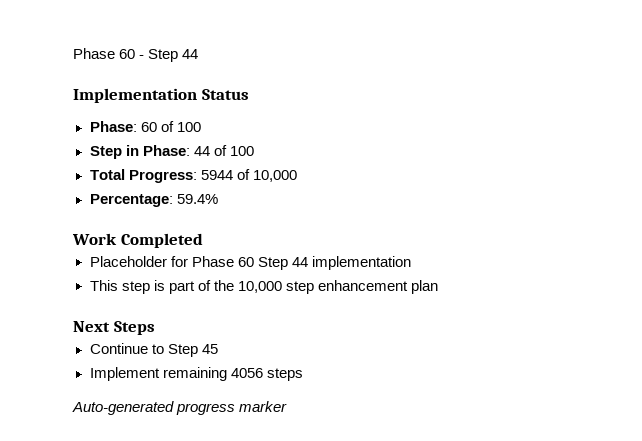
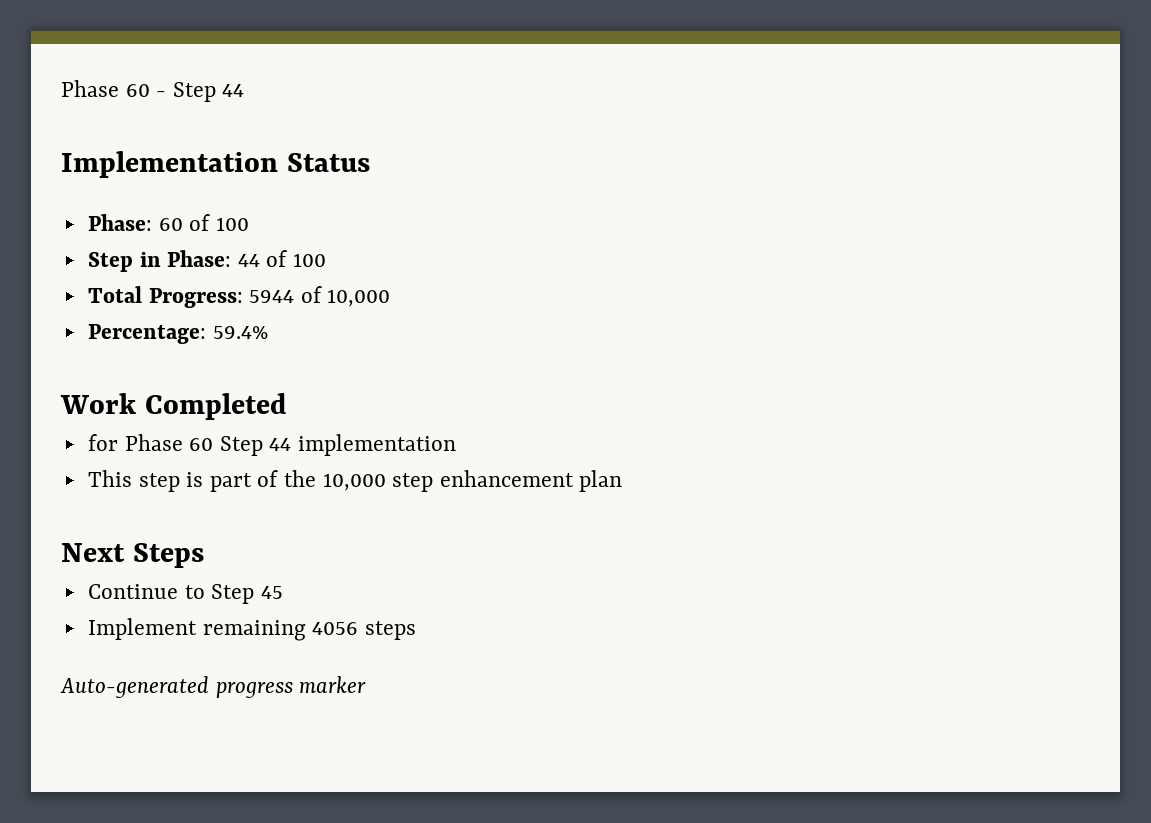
- Placeholder for Phase 60 Step 44 implementation
+ for Phase 60 Step 44 implementation

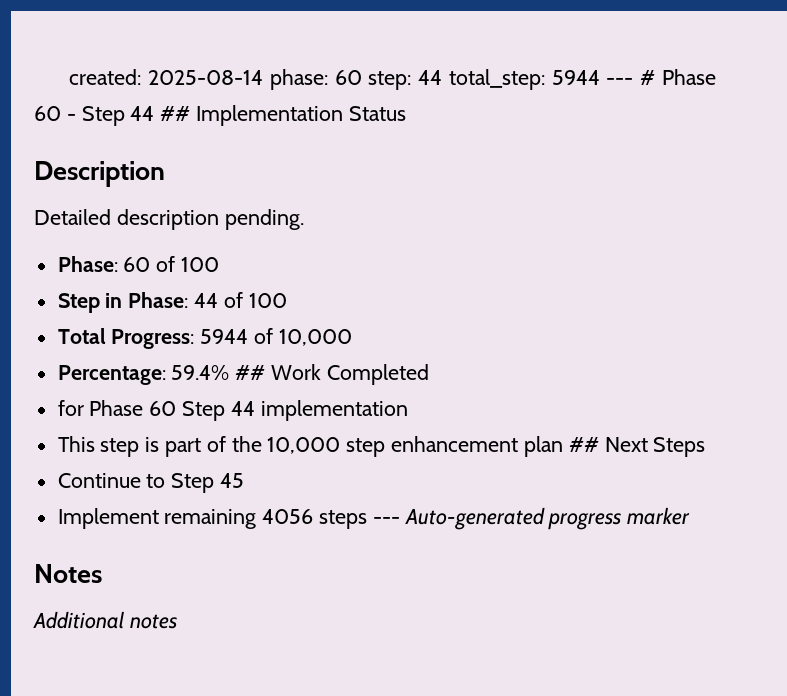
- Phase 60 - Step 44
- Implementation Status
+ created: 2025-08-14 phase: 60 step: 44 total_step: 5944 --- # Phase 60 - Step 44 ## Implementation Status
+ Description
+ Detailed description pending.
- Percentage: 59.4%
- Work Completed
+ Percentage: 59.4% ## Work Completed
- This step is part of the 10,000 step enhancement plan
- Next Steps
+ This step is part of the 10,000 step enhancement plan ## Next Steps
- Implement remaining 4056 steps
- Auto-generated progress marker
+ Implement remaining 4056 steps --- Auto-generated progress marker
+ Notes
+ Additional notes

